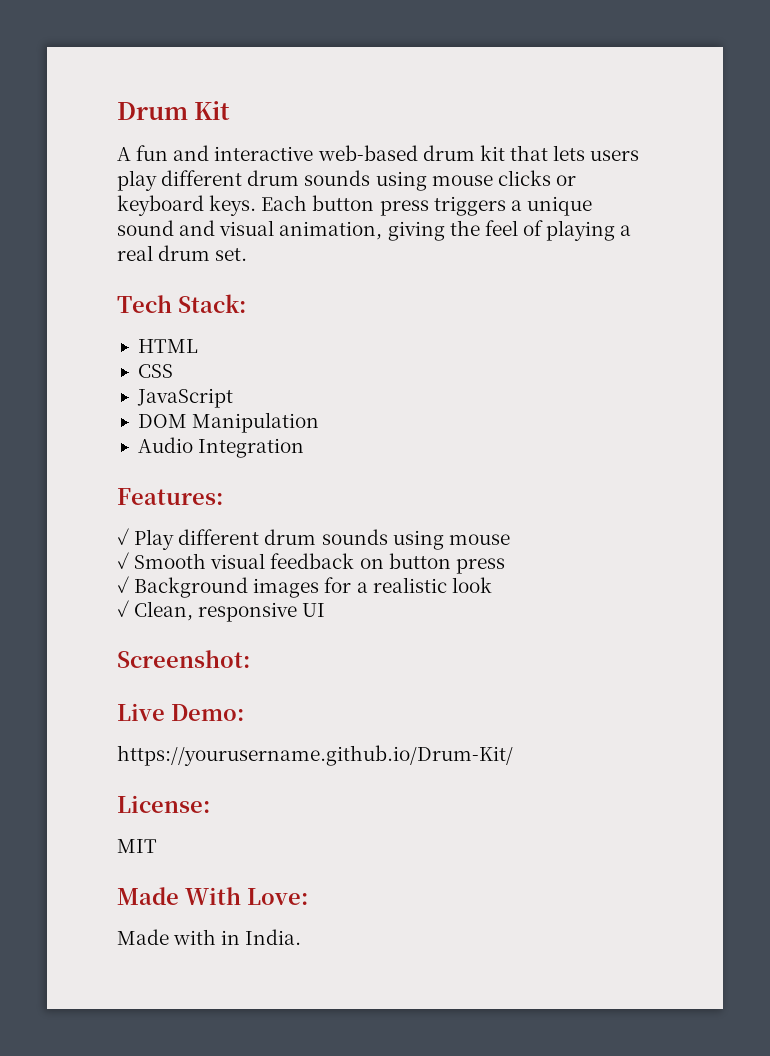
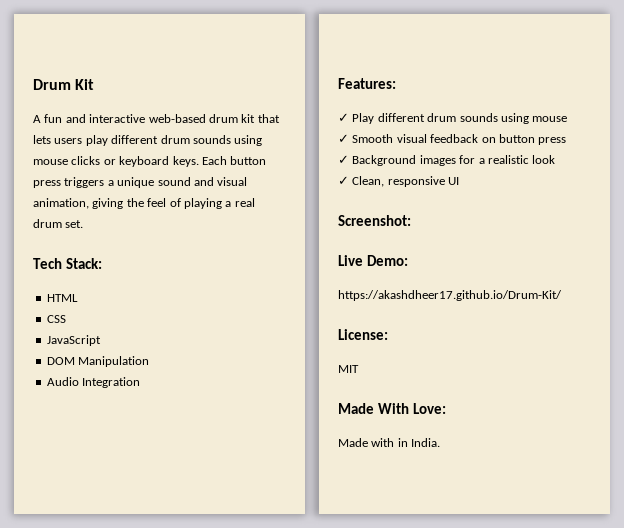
- https://yourusername.github.io/Drum-Kit/
+ https://akashdheer17.github.io/Drum-Kit/

